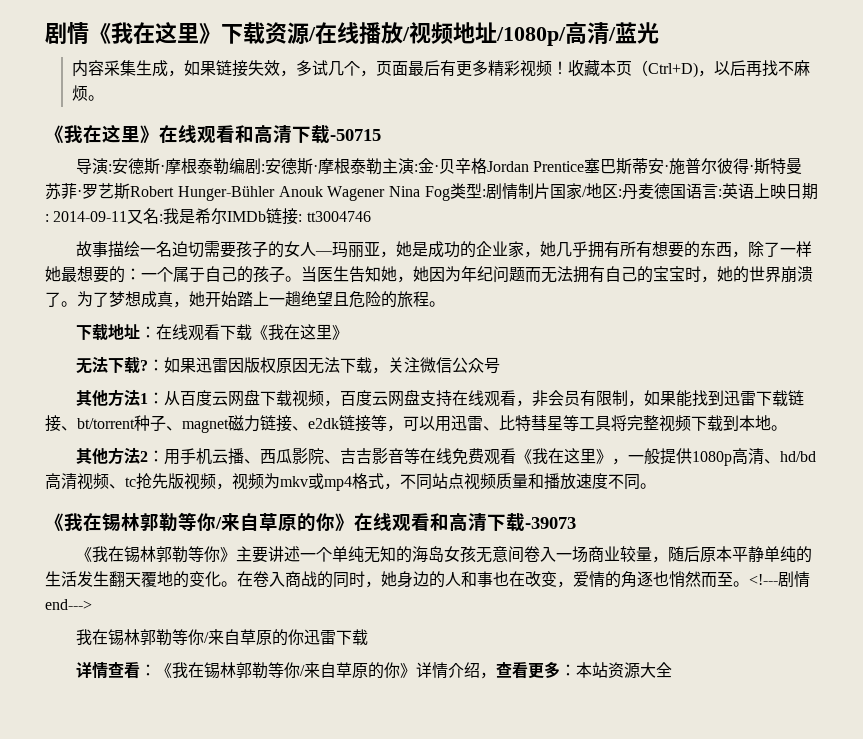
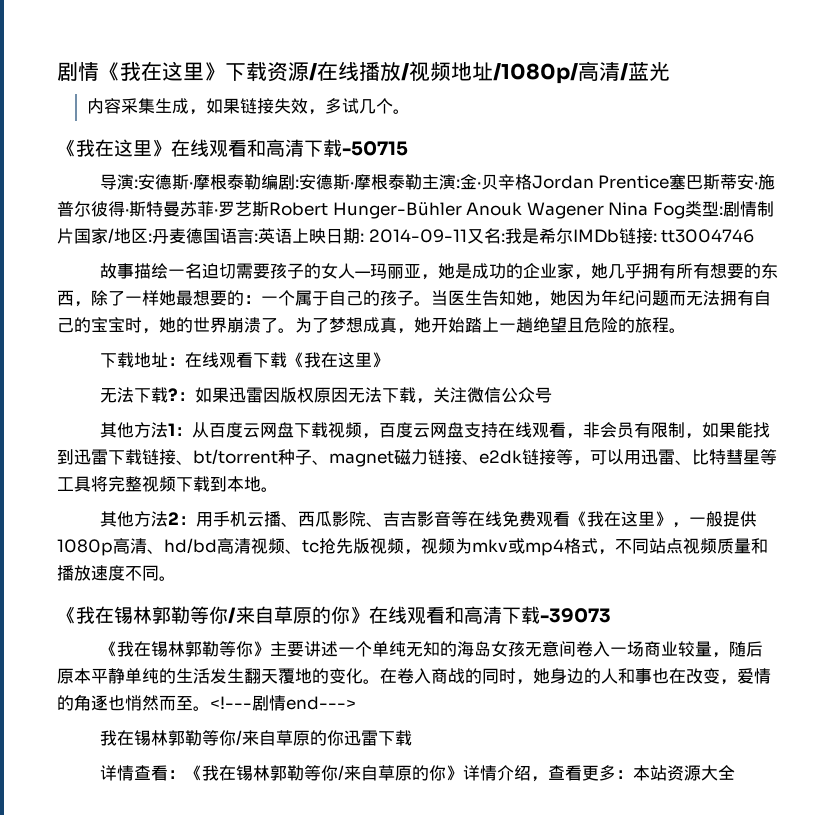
- 内容采集生成，如果链接失效，多试几个，页面最后有更多精彩视频！收藏本页（Ctrl+D)，以后再找不麻烦。
+ 内容采集生成，如果链接失效，多试几个。

